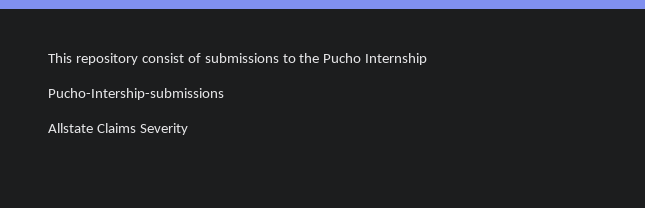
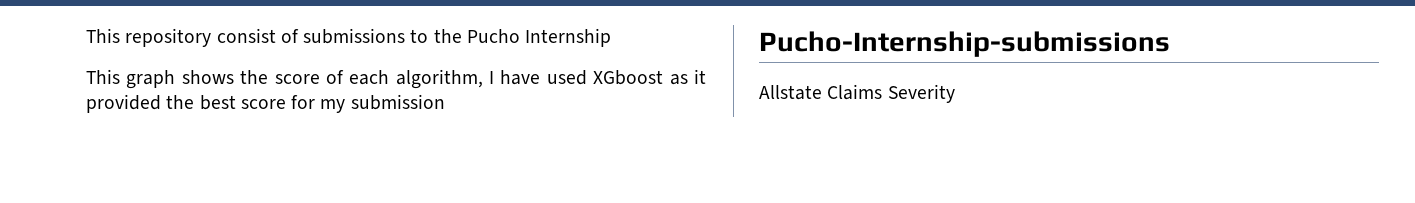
- Pucho-Intership-submissions
+ This graph shows the score of each algorithm, I have used XGboost as it provided the best score for my submission
+ Pucho-Internship-submissions

